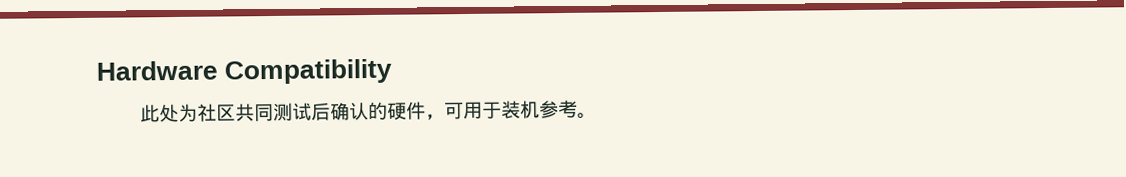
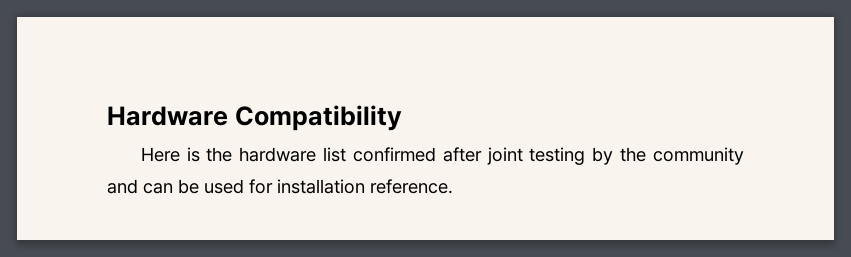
- 此处为社区共同测试后确认的硬件，可用于装机参考。
+ Here is the hardware list confirmed after joint testing by the community and can be used for installation reference.

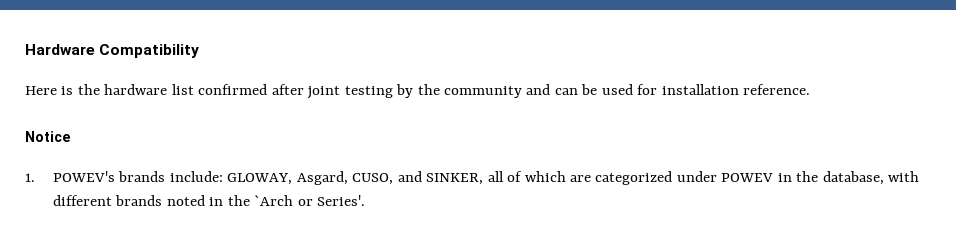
+ Notice
+ 1. POWEV's brands include: GLOWAY, Asgard, CUSO, and SINKER, all of which are categorized under POWEV in the database, with different brands noted in the `Arch or Series'.

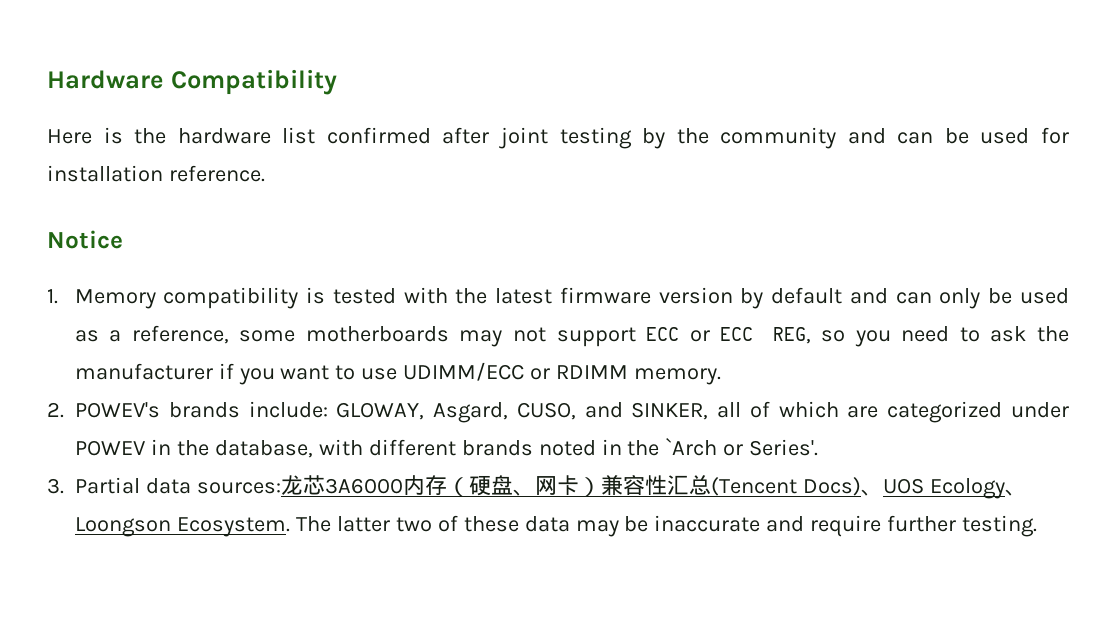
- 1. POWEV's brands include: GLOWAY, Asgard, CUSO, and SINKER, all of which are categorized under POWEV in the database, with different brands noted in the `Arch or Series'.
+ 1. Memory compatibility is tested with the latest firmware version by default and can only be used as a reference, some motherboards may not support ECC or ECC REG, so you need to ask the manufacturer if you want to use UDIMM/ECC or RDIMM memory.
+ 2. POWEV's brands include: GLOWAY, Asgard, CUSO, and SINKER, all of which are categorized under POWEV in the database, with different brands noted in the `Arch or Series'.
+ 3. Partial data sources:龙芯3A6000内存（硬盘、网卡）兼容性汇总(Tencent Docs)、UOS Ecology、Loongson Ecosystem. The latter two of these data may be inaccurate and require further testing.

